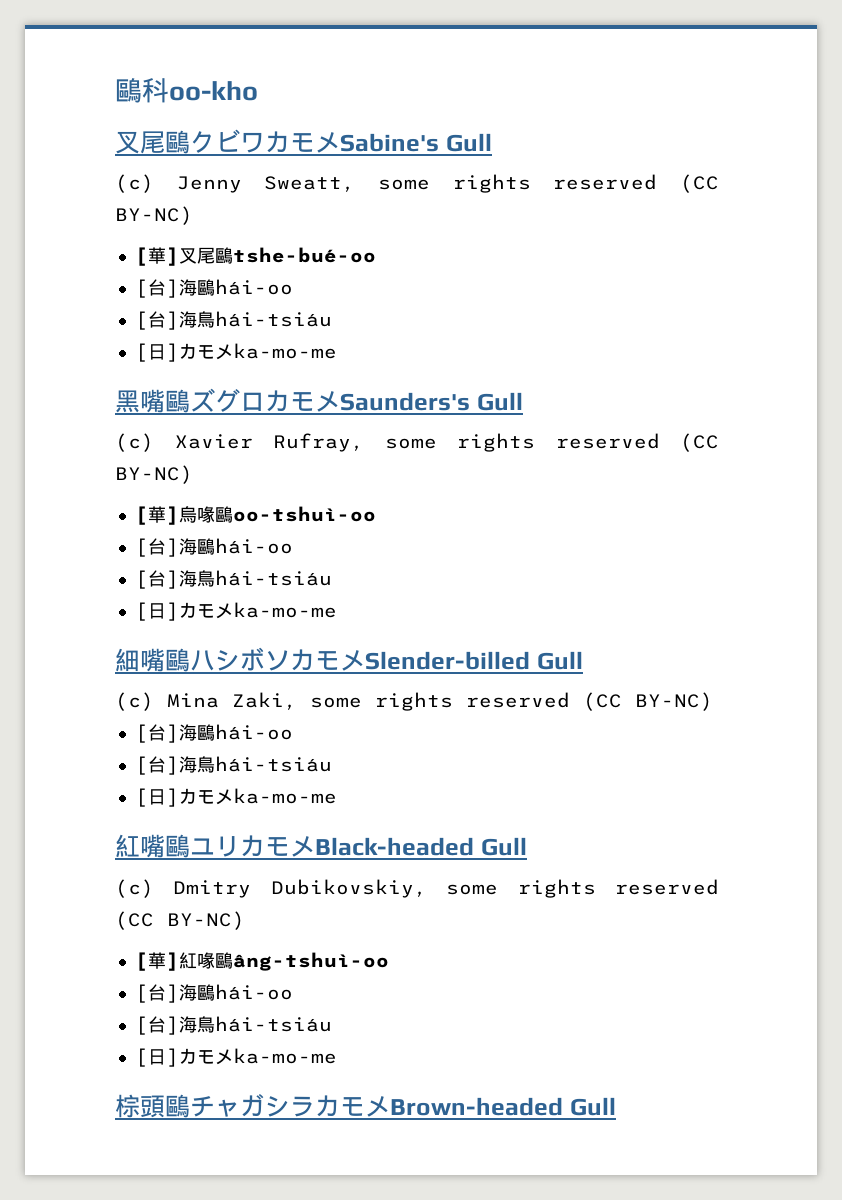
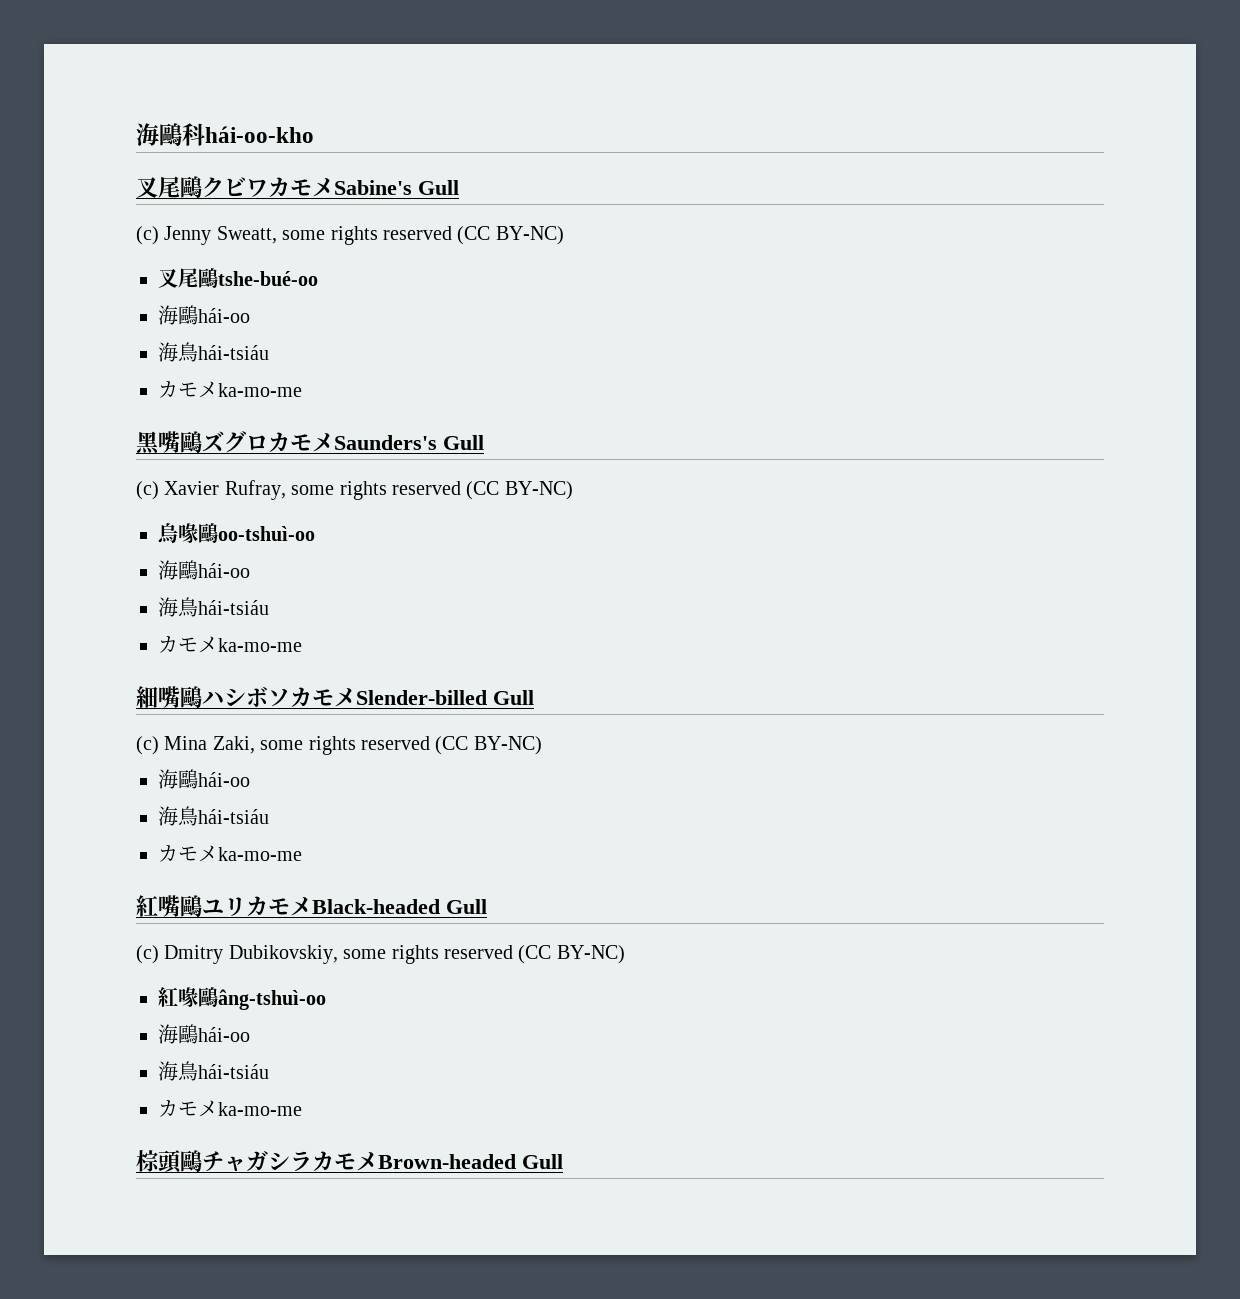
- 鷗科oo-kho
+ 海鷗科hái-oo-kho
- [華]叉尾鷗tshe-bué-oo
- [台]海鷗hái-oo
- [台]海鳥hái-tsiáu
- [日]カモメka-mo-me
+ 叉尾鷗tshe-bué-oo
+ 海鷗hái-oo
+ 海鳥hái-tsiáu
+ カモメka-mo-me
- [華]烏喙鷗oo-tshuì-oo
- [台]海鷗hái-oo
- [台]海鳥hái-tsiáu
- [日]カモメka-mo-me
+ 烏喙鷗oo-tshuì-oo
+ 海鷗hái-oo
+ 海鳥hái-tsiáu
+ カモメka-mo-me
  (c) Mina Zaki, some rights reserved (CC BY-NC)
- [台]海鷗hái-oo
- [台]海鳥hái-tsiáu
- [日]カモメka-mo-me
+ 海鷗hái-oo
+ 海鳥hái-tsiáu
+ カモメka-mo-me
- [華]紅喙鷗âng-tshuì-oo
- [台]海鷗hái-oo
- [台]海鳥hái-tsiáu
- [日]カモメka-mo-me
+ 紅喙鷗âng-tshuì-oo
+ 海鷗hái-oo
+ 海鳥hái-tsiáu
+ カモメka-mo-me

